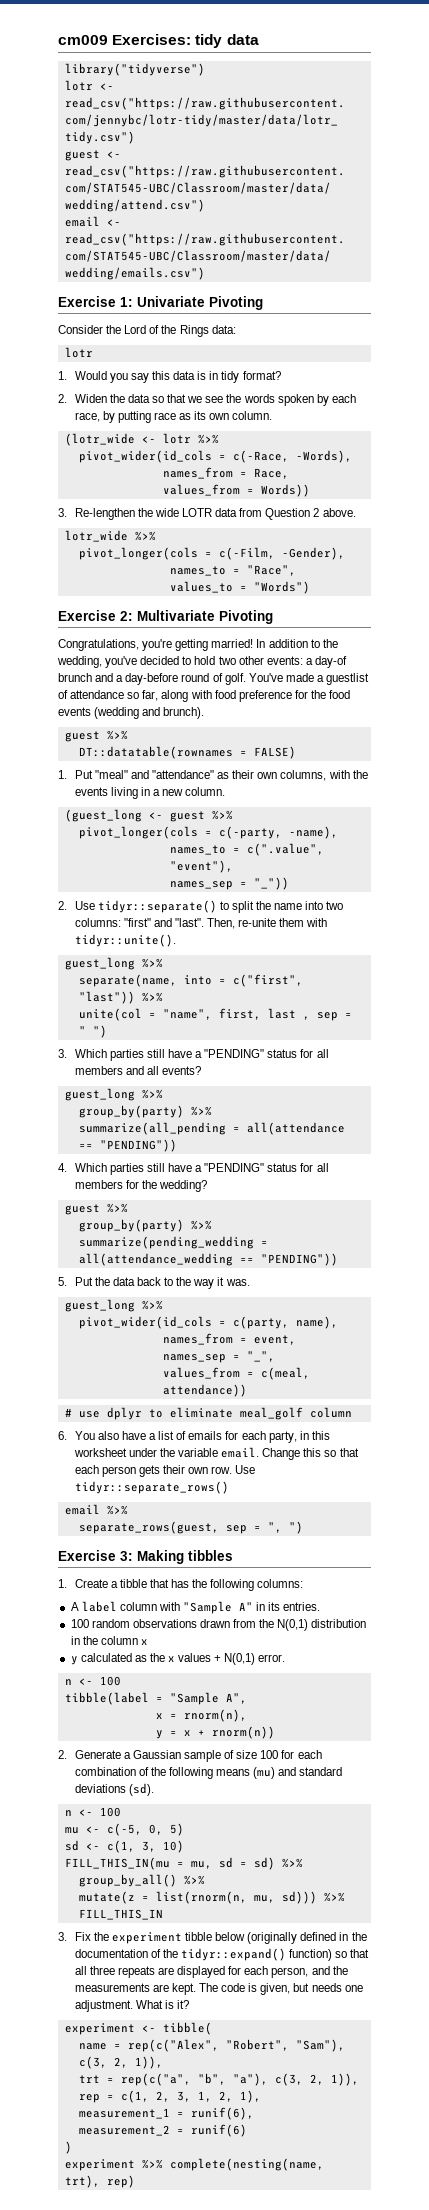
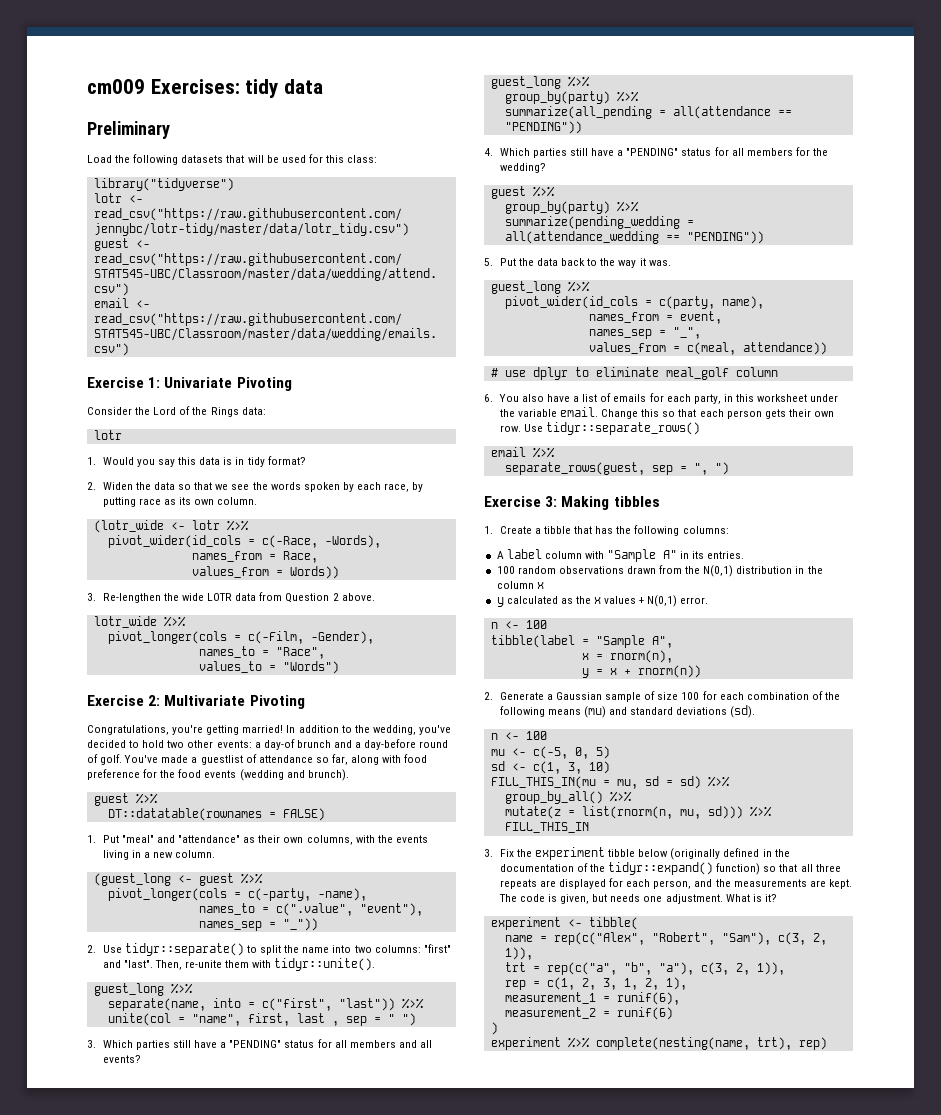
+ Preliminary
+ Load the following datasets that will be used for this class:

